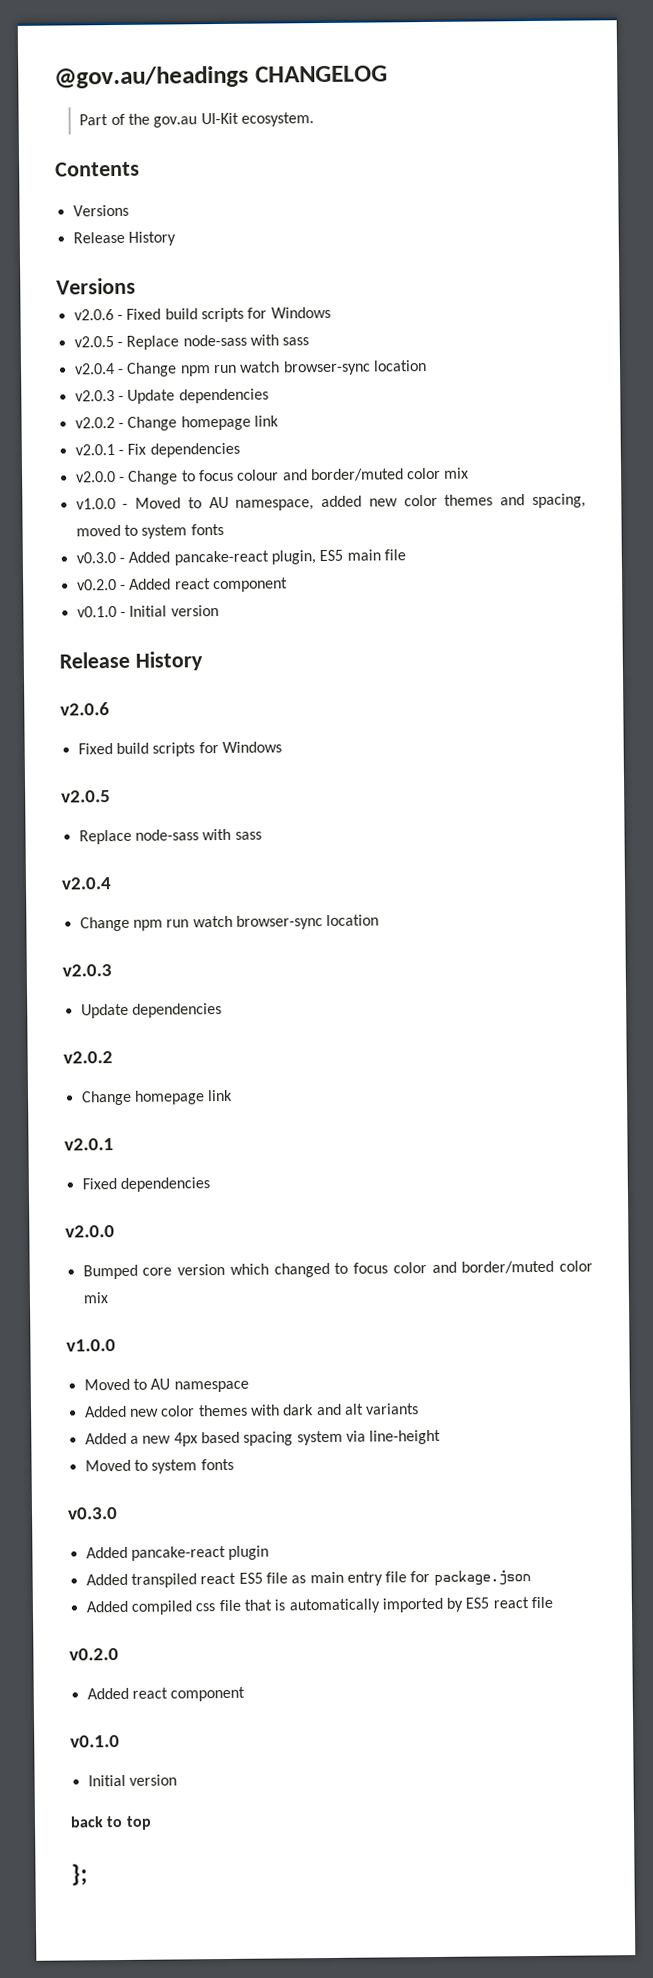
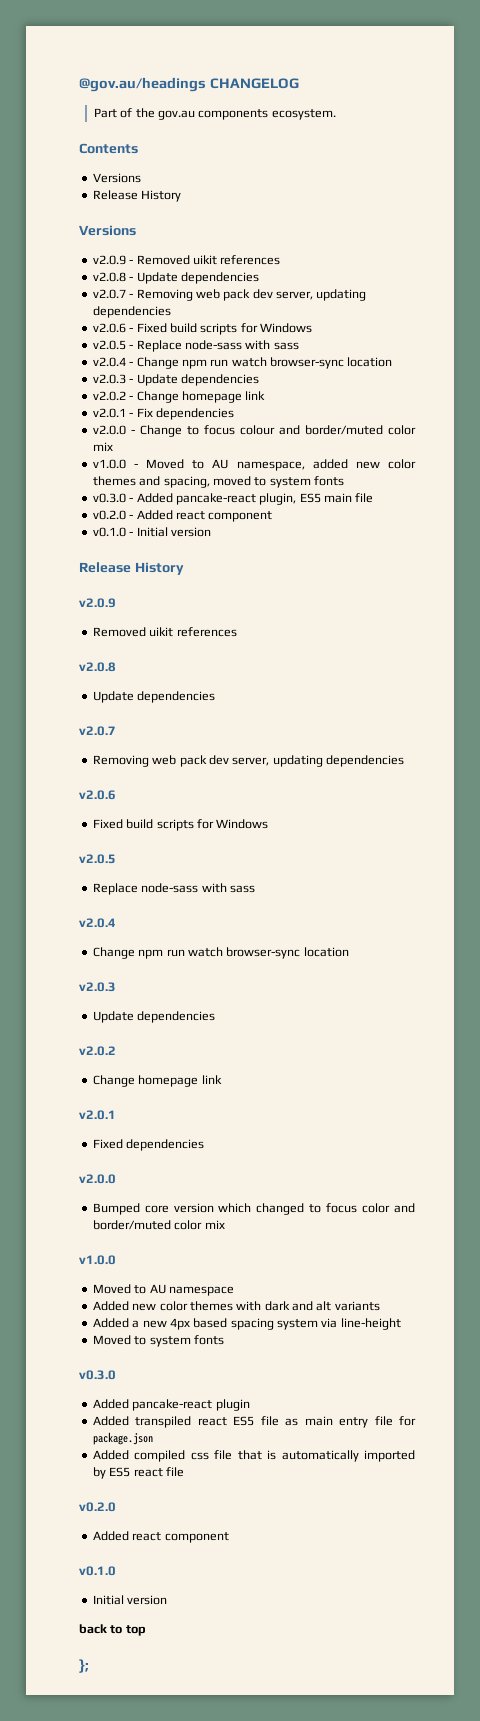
- Part of the gov.au UI-Kit ecosystem.
+ Part of the gov.au components ecosystem.
+ v2.0.9 - Removed uikit references
+ v2.0.8 - Update dependencies
+ v2.0.7 - Removing web pack dev server, updating dependencies
  v0.1.0 - Initial version
  Release History
+ v2.0.9
+ Removed uikit references
+ v2.0.8
+ Update dependencies
+ v2.0.7
+ Removing web pack dev server, updating dependencies

